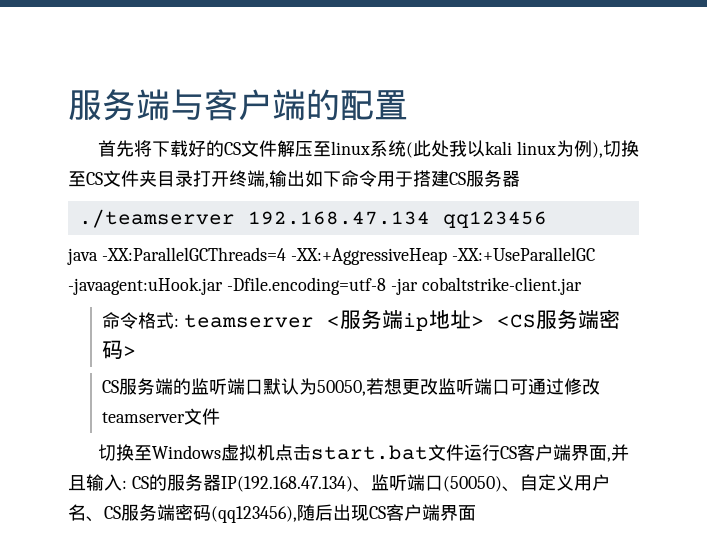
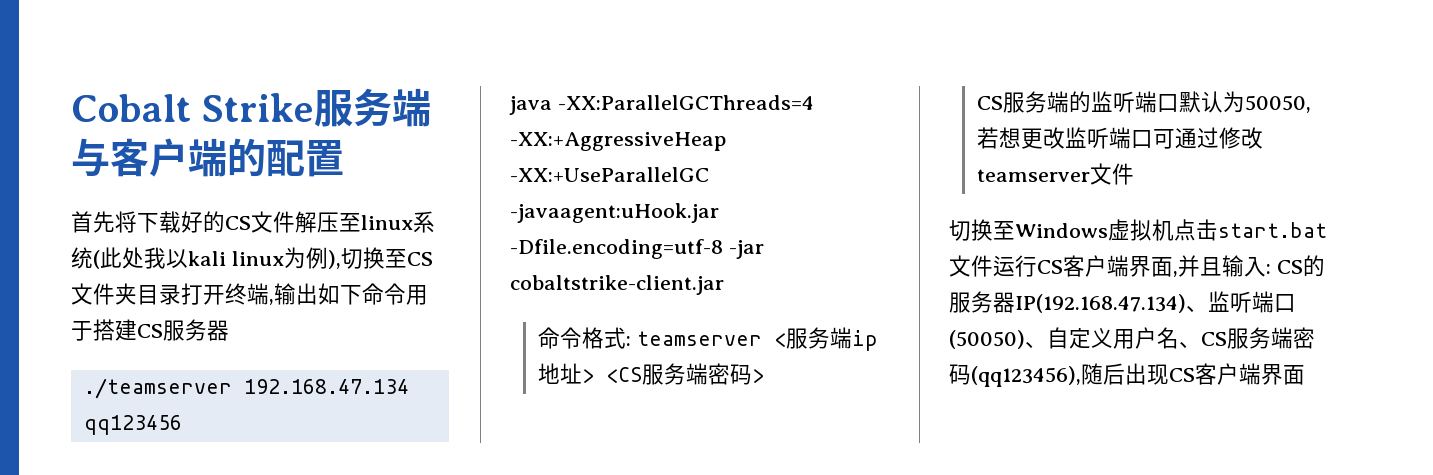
- 服务端与客户端的配置
+ Cobalt Strike服务端与客户端的配置

